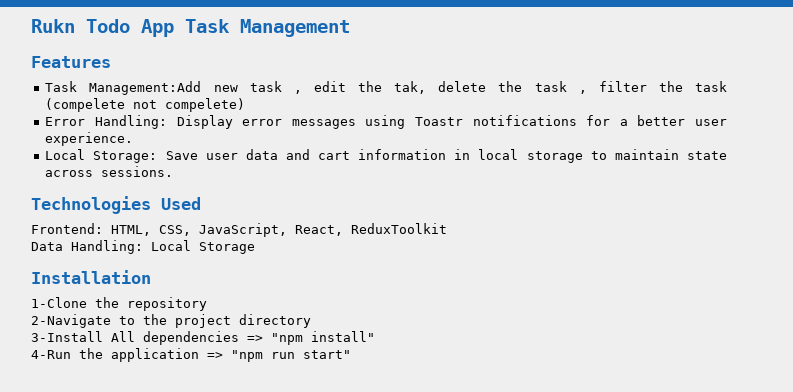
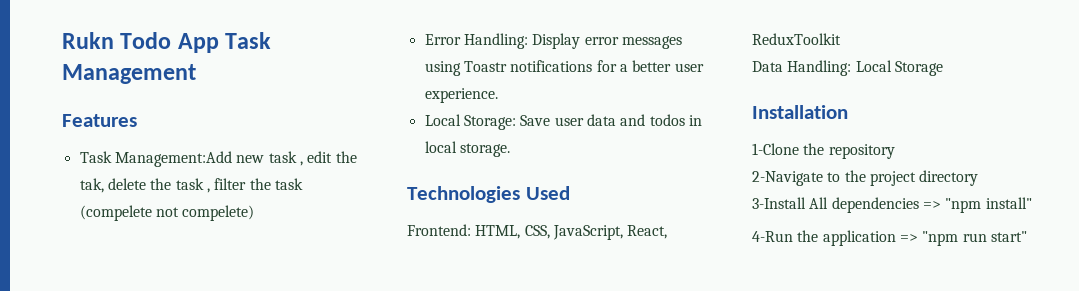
- Local Storage: Save user data and cart information in local storage to maintain state across sessions.
+ Local Storage: Save user data and todos in local storage.

